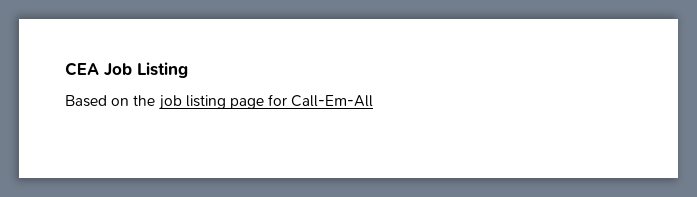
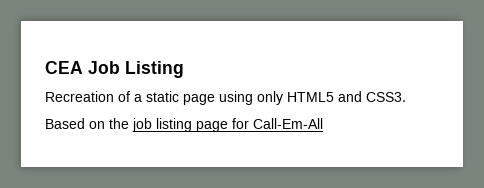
+ Recreation of a static page using only HTML5 and CSS3.

